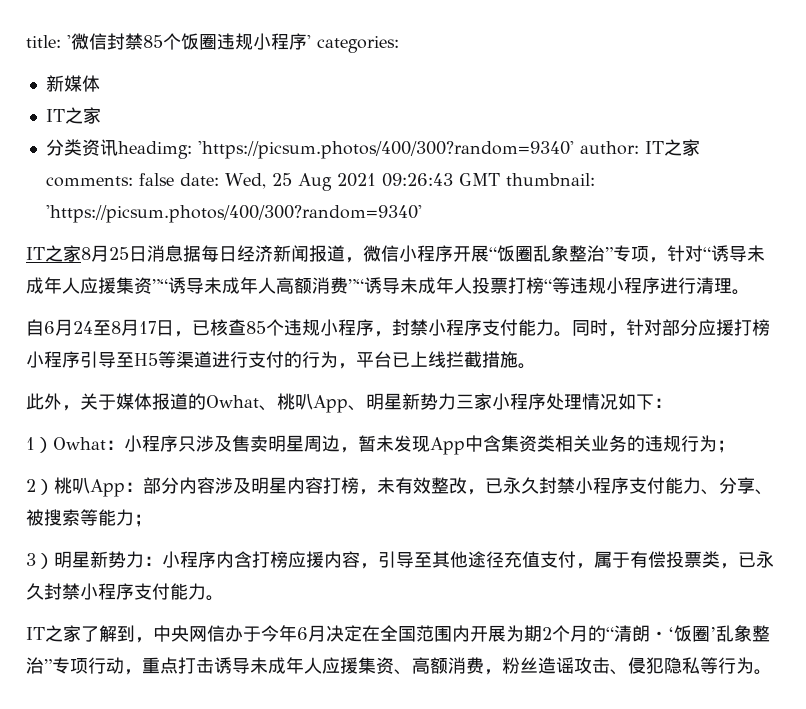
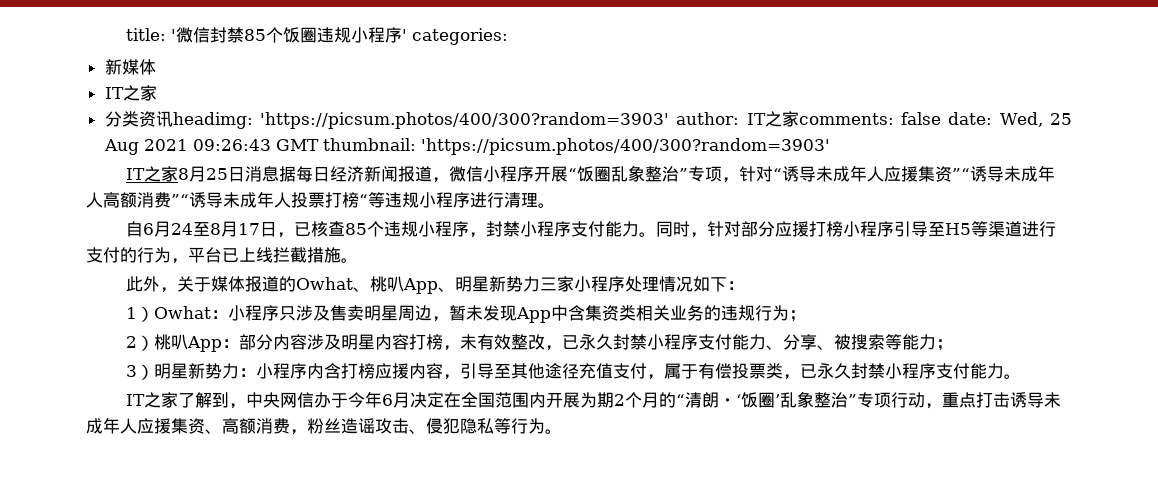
- 分类资讯headimg: 'https://picsum.photos/400/300?random=9340' author: IT之家comments: false date: Wed, 25 Aug 2021 09:26:43 GMT thumbnail: 'https://picsum.photos/400/300?random=9340'
+ 分类资讯headimg: 'https://picsum.photos/400/300?random=3903' author: IT之家comments: false date: Wed, 25 Aug 2021 09:26:43 GMT thumbnail: 'https://picsum.photos/400/300?random=3903'

